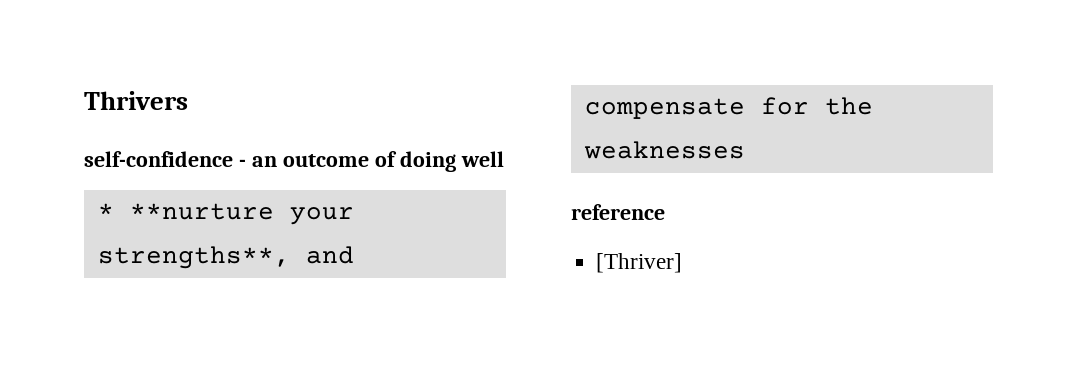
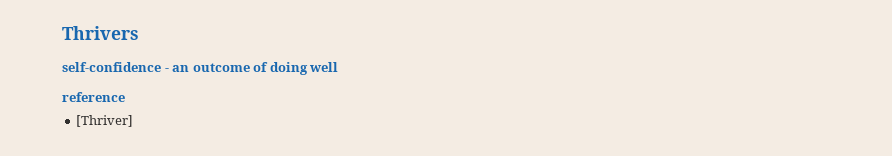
- * **nurture your strengths**, and compensate for the weaknesses

